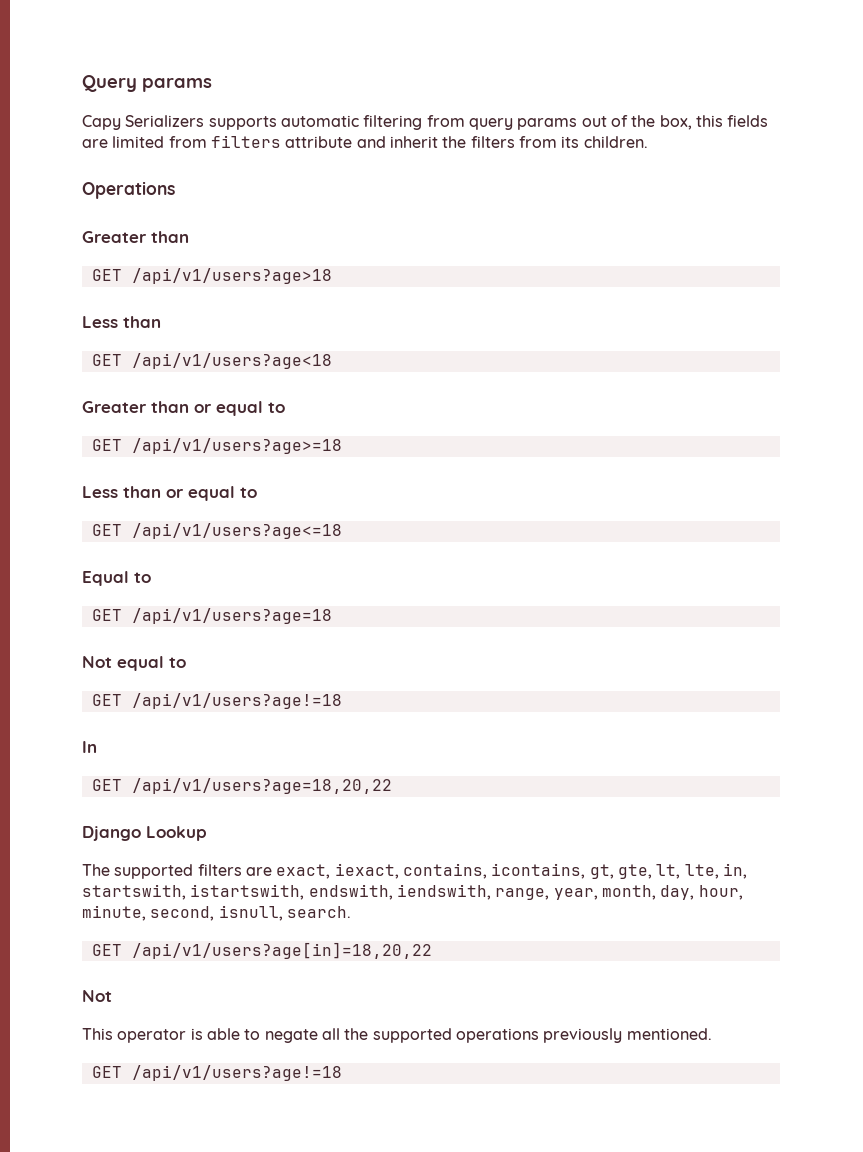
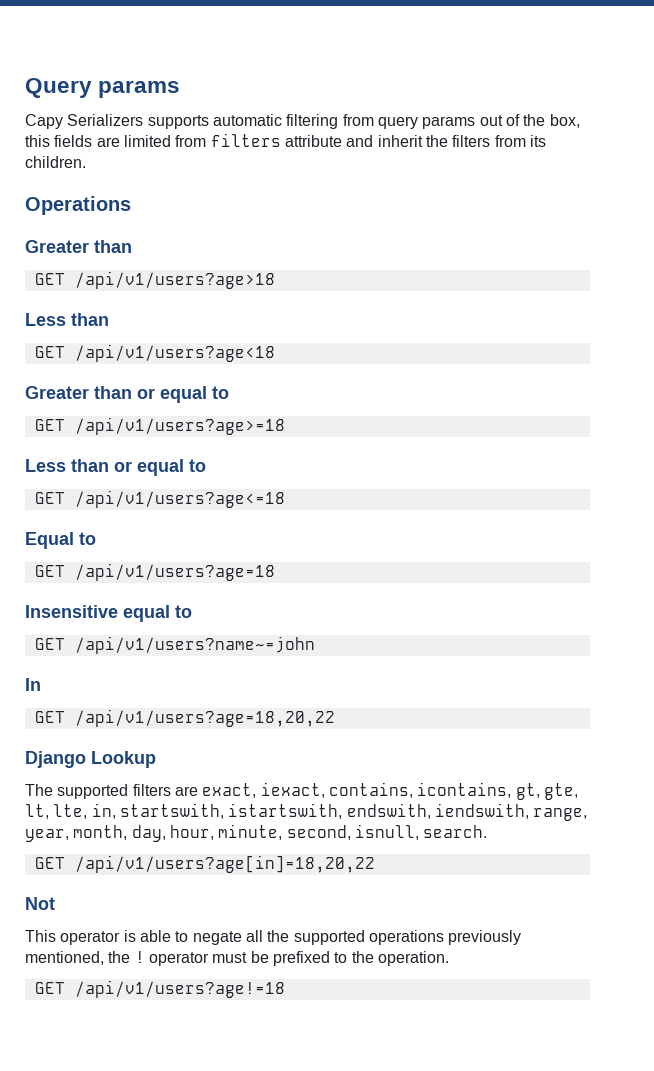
- Not equal to
- GET /api/v1/users?age!=18
+ Insensitive equal to
+ GET /api/v1/users?name~=john
- This operator is able to negate all the supported operations previously mentioned.
+ This operator is able to negate all the supported operations previously mentioned, the ! operator must be prefixed to the operation.

